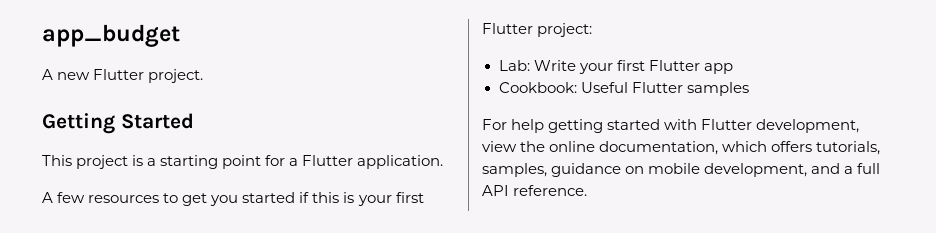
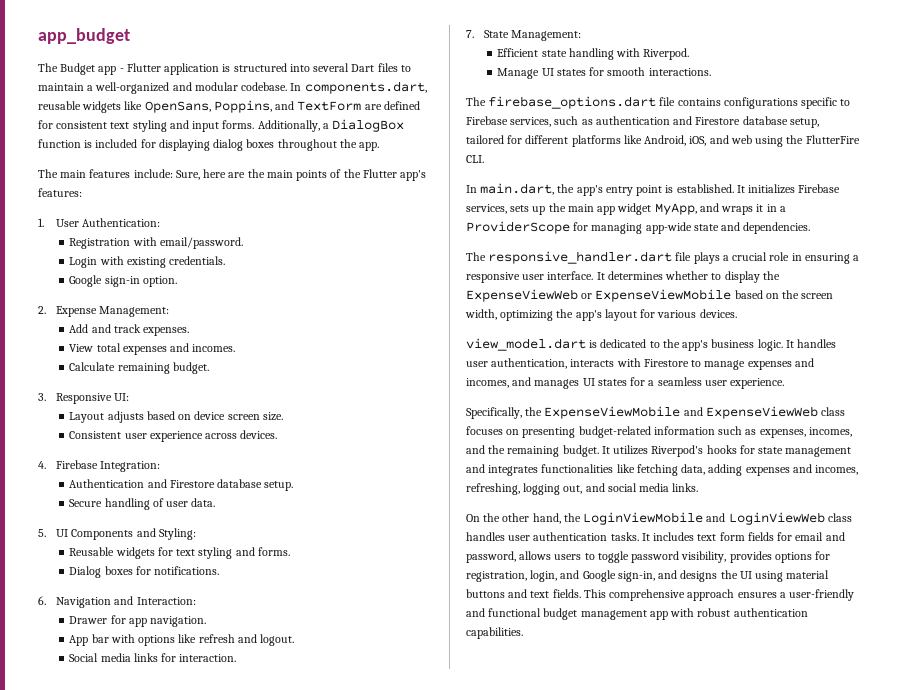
- A new Flutter project.
- Getting Started
- This project is a starting point for a Flutter application.
- A few resources to get you started if this is your first Flutter project:
- Lab: Write your first Flutter app
- Cookbook: Useful Flutter samples
- For help getting started with Flutter development, view the online documentation, which offers tutorials, samples, guidance on mobile development, and a full API reference.
+ The Budget app - Flutter application is structured into several Dart files to maintain a well-organized and modular codebase. In components.dart, reusable widgets like OpenSans, Poppins, and TextForm are defined for consistent text styling and input forms. Additionally, a DialogBox function is included for displaying dialog boxes throughout the app.
+ The main features include: Sure, here are the main points of the Flutter app's features:
+ 1. User Authentication:
+ Registration with email/password.
+ Login with existing credentials.
+ Google sign-in option.
+ 2. Expense Management:
+ Add and track expenses.
+ View total expenses and incomes.
+ Calculate remaining budget.
+ 3. Responsive UI:
+ Layout adjusts based on device screen size.
+ Consistent user experience across devices.
+ 4. Firebase Integration:
+ Authentication and Firestore database setup.
+ Secure handling of user data.
+ 5. UI Components and Styling:
+ Reusable widgets for text styling and forms.
+ Dialog boxes for notifications.
+ 6. Navigation and Interaction:
+ Drawer for app navigation.
+ App bar with options like refresh and logout.
+ Social media links for interaction.
+ 7. State Management:
+ Efficient state handling with Riverpod.
+ Manage UI states for smooth interactions.
+ The firebase_options.dart file contains configurations specific to Firebase services, such as authentication and Firestore database setup, tailored for different platforms like Android, iOS, and web using the FlutterFire CLI.
+ In main.dart, the app's entry point is established. It initializes Firebase services, sets up the main app widget MyApp, and wraps it in a ProviderScope for managing app-wide state and dependencies.
+ The responsive_handler.dart file plays a crucial role in ensuring a responsive user interface. It determines whether to display the ExpenseViewWeb or ExpenseViewMobile based on the screen width, optimizing the app's layout for various devices.
+ view_model.dart is dedicated to the app's business logic. It handles user authentication, interacts with Firestore to manage expenses and incomes, and manages UI states for a seamless user experience.
+ Specifically, the ExpenseViewMobile and ExpenseViewWeb class focuses on presenting budget-related information such as expenses, incomes, and the remaining budget. It utilizes Riverpod's hooks for state management and integrates functionalities like fetching data, adding expenses and incomes, refreshing, logging out, and social media links.
+ On the other hand, the LoginViewMobile and LoginViewWeb class handles user authentication tasks. It includes text form fields for email and password, allows users to toggle password visibility, provides options for registration, login, and Google sign-in, and designs the UI using material buttons and text fields. This comprehensive approach ensures a user-friendly and functional budget management app with robust authentication capabilities.

